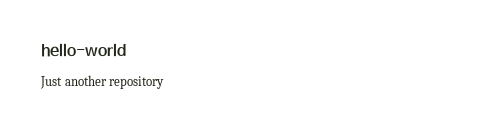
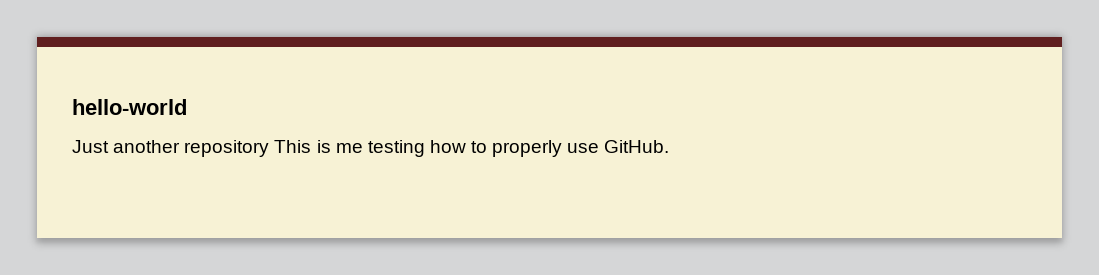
- Just another repository
+ Just another repository This is me testing how to properly use GitHub.

